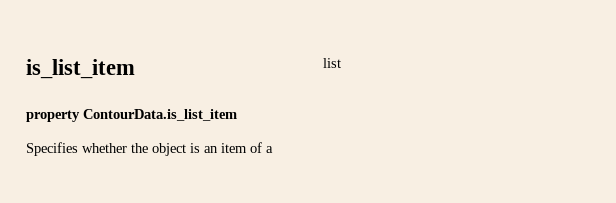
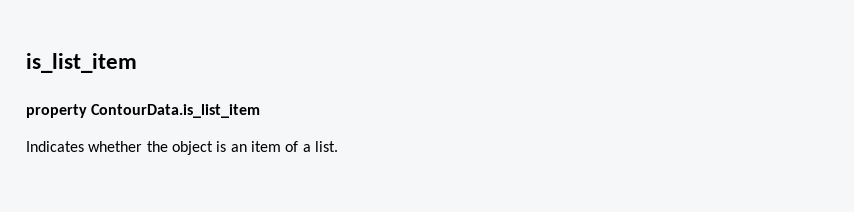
- Specifies whether the object is an item of a list
+ Indicates whether the object is an item of a list.

